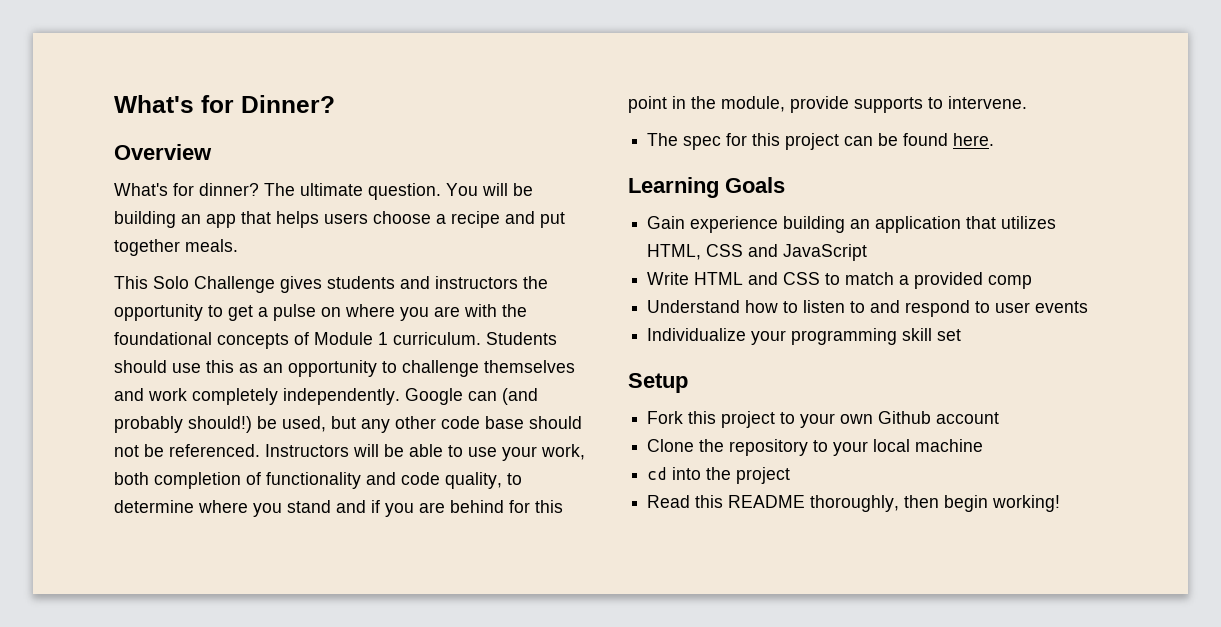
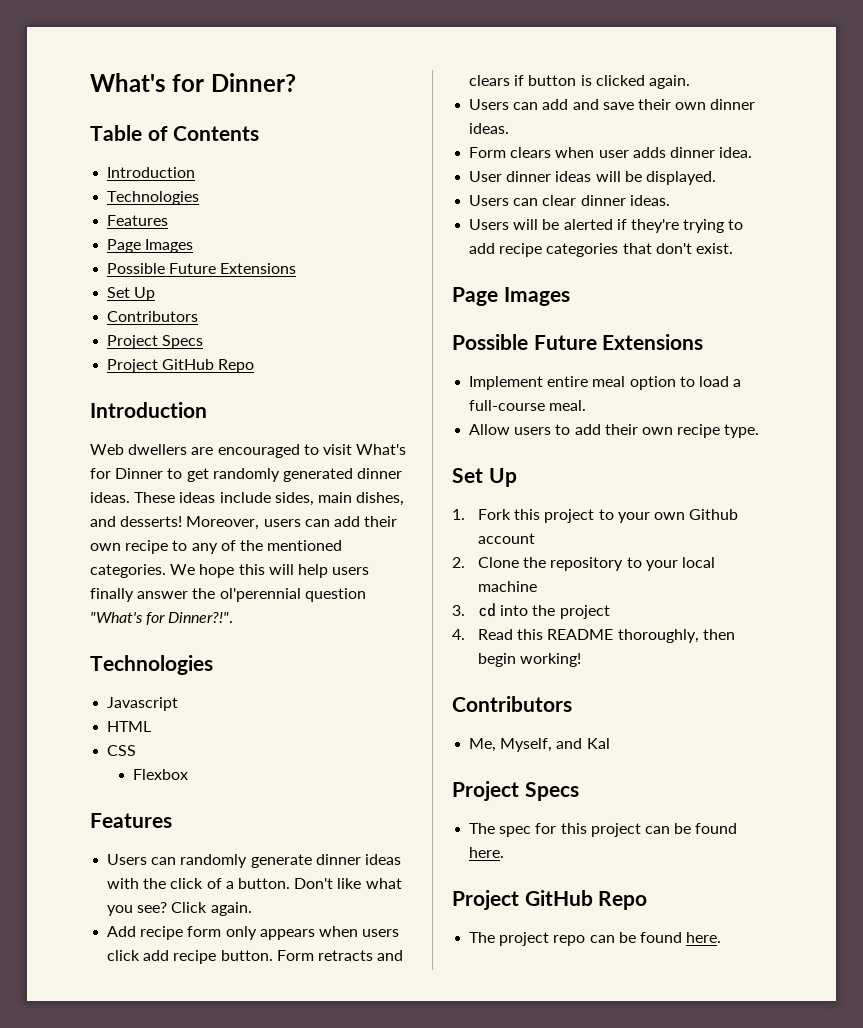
- Overview
- What's for dinner? The ultimate question. You will be building an app that helps users choose a recipe and put together meals.
- This Solo Challenge gives students and instructors the opportunity to get a pulse on where you are with the foundational concepts of Module 1 curriculum. Students should use this as an opportunity to challenge themselves and work completely independently. Google can (and probably should!) be used, but any other code base should not be referenced. Instructors will be able to use your work, both completion of functionality and code quality, to determine where you stand and if you are behind for this point in the module, provide supports to intervene.
+ Table of Contents
+ Introduction
+ Technologies
+ Features
+ Page Images
+ Possible Future Extensions
+ Set Up
+ Contributors
+ Project Specs
+ Project GitHub Repo
+ Introduction
+ Web dwellers are encouraged to visit What's for Dinner to get randomly generated dinner ideas. These ideas include sides, main dishes, and desserts! Moreover, users can add their own recipe to any of the mentioned categories. We hope this will help users finally answer the ol'perennial question "What's for Dinner?!".
+ Technologies
+ Javascript
+ HTML
+ CSS
+ Flexbox
+ Features
+ Users can randomly generate dinner ideas with the click of a button. Don't like what you see? Click again.
+ Add recipe form only appears when users click add recipe button. Form retracts and clears if button is clicked again.
+ Users can add and save their own dinner ideas.
+ Form clears when user adds dinner idea.
+ User dinner ideas will be displayed.
+ Users can clear dinner ideas.
+ Users will be alerted if they're trying to add recipe categories that don't exist.
+ Page Images
+ Possible Future Extensions
+ Implement entire meal option to load a full-course meal.
+ Allow users to add their own recipe type.
+ Set Up
+ 1. Fork this project to your own Github account
+ 2. Clone the repository to your local machine
+ 3. cd into the project
+ 4. Read this README thoroughly, then begin working!
+ Contributors
+ Me, Myself, and Kal
+ Project Specs
  The spec for this project can be found here.
- Learning Goals
- Gain experience building an application that utilizes HTML, CSS and JavaScript
- Write HTML and CSS to match a provided comp
- Understand how to listen to and respond to user events
- Individualize your programming skill set
- Setup
- Fork this project to your own Github account
- Clone the repository to your local machine
- cd into the project
- Read this README thoroughly, then begin working!
+ Project GitHub Repo
+ The project repo can be found here.

